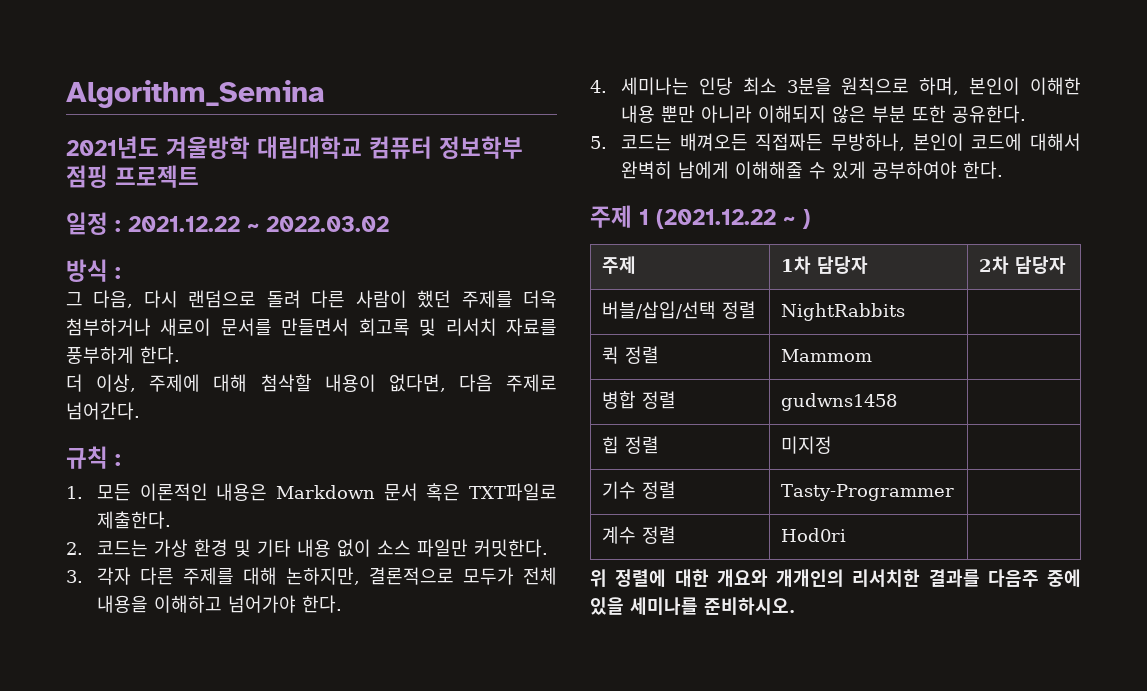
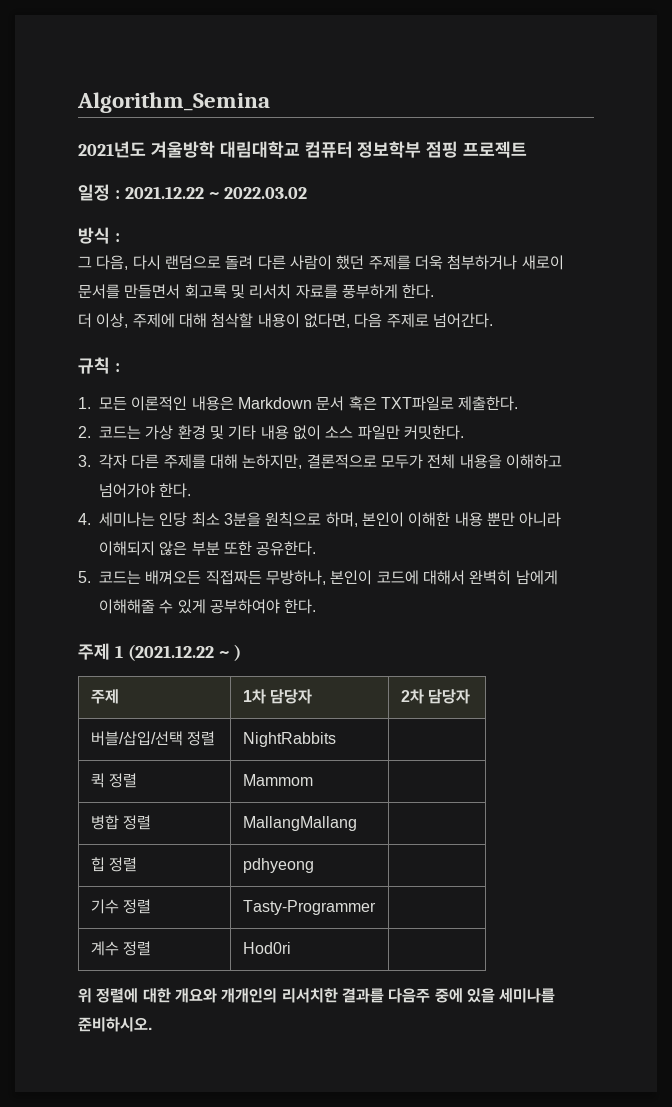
- 병합 정렬 | gudwns1458 |
+ 병합 정렬 | MallangMallang |
- 힙 정렬 | 미지정 |
+ 힙 정렬 | pdhyeong |

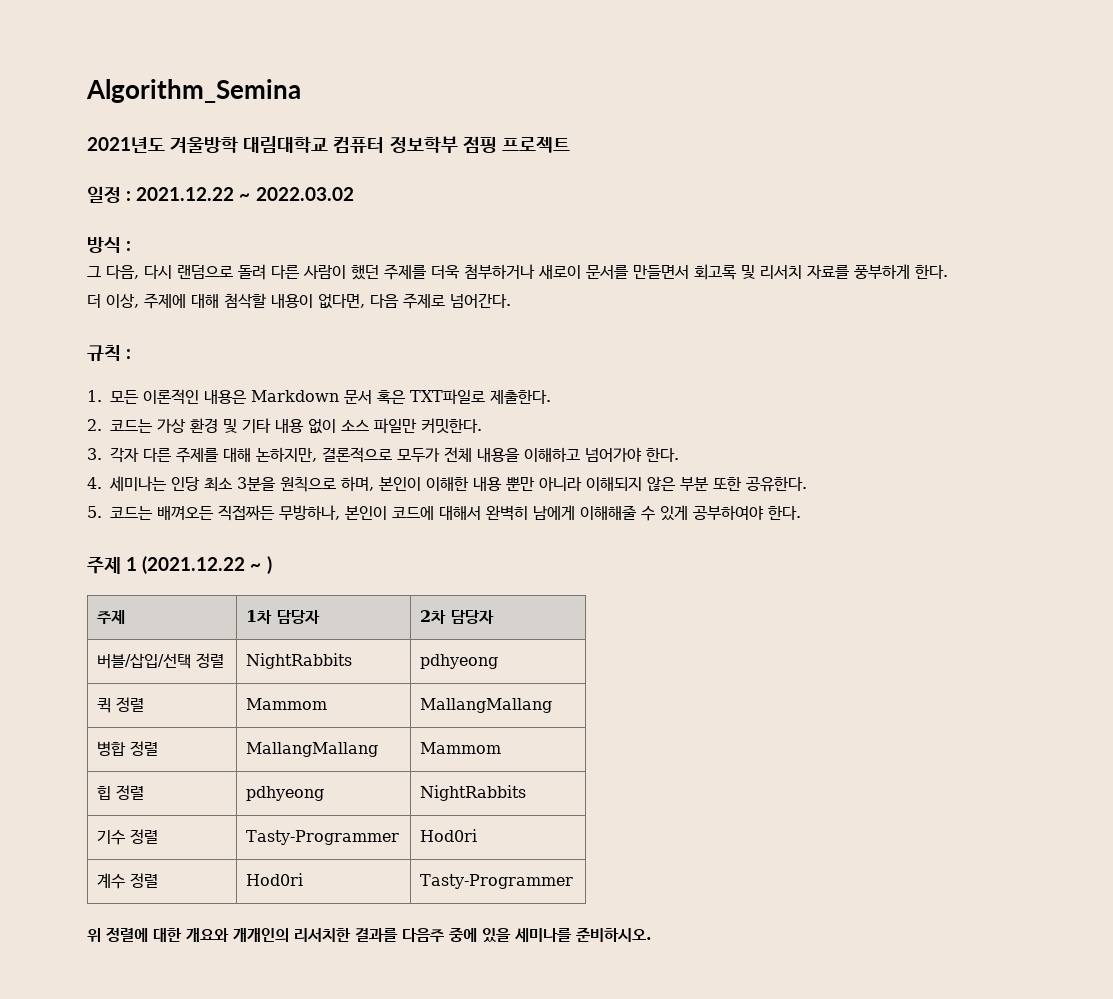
- 버블/삽입/선택 정렬 | NightRabbits |
+ 버블/삽입/선택 정렬 | NightRabbits | pdhyeong
- 퀵 정렬 | Mammom |
+ 퀵 정렬 | Mammom | MallangMallang
- 병합 정렬 | MallangMallang |
+ 병합 정렬 | MallangMallang | Mammom
- 힙 정렬 | pdhyeong |
+ 힙 정렬 | pdhyeong | NightRabbits
- 기수 정렬 | Tasty-Programmer |
+ 기수 정렬 | Tasty-Programmer | Hod0ri
- 계수 정렬 | Hod0ri |
+ 계수 정렬 | Hod0ri | Tasty-Programmer

